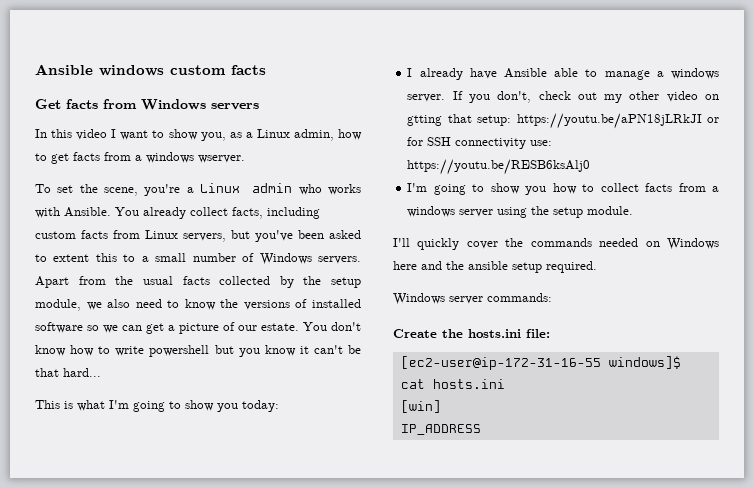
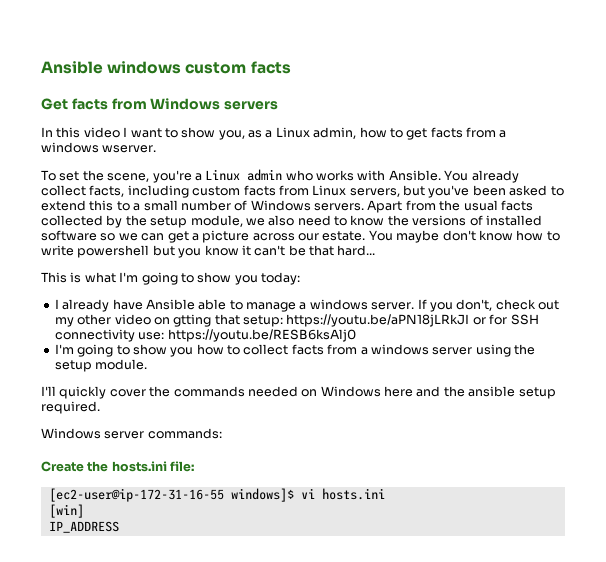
- You already collect facts, including custom facts from Linux servers, but you've been asked to extent this to a small number of Windows servers.
+ You already collect facts, including custom facts from Linux servers, but you've been asked to extend this to a small number of Windows servers.
- Apart from the usual facts collected by the setup module, we also need to know the versions of installed software so we can get a picture of our estate.
+ Apart from the usual facts collected by the setup module, we also need to know the versions of installed software so we can get a picture across our estate.
- You don't know how to write powershell but you know it can't be that hard...
+ You maybe don't know how to write powershell but you know it can't be that hard...
- [ec2-user@ip-172-31-16-55 windows]$ cat hosts.ini
+ [ec2-user@ip-172-31-16-55 windows]$ vi hosts.ini

